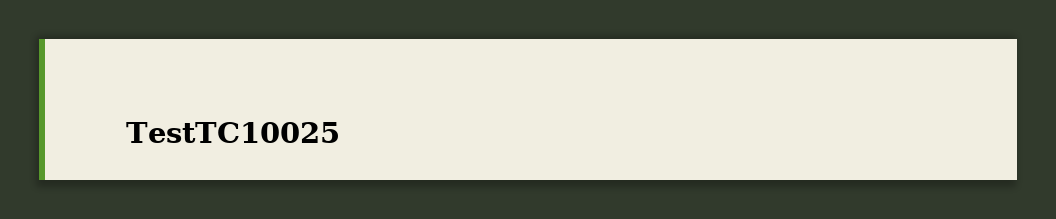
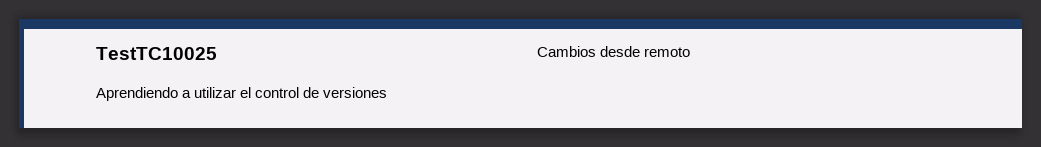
+ Aprendiendo a utilizar el control de versiones
+ Cambios desde remoto

